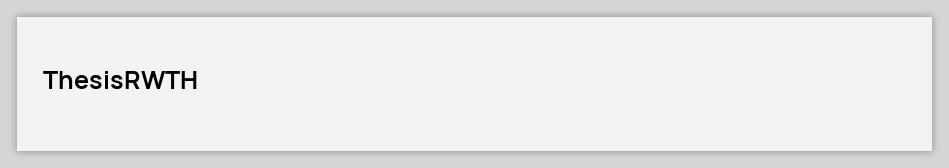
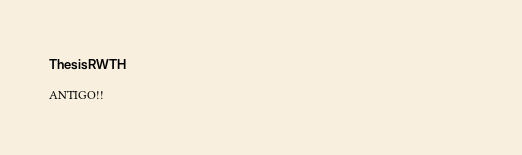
+ ANTIGO!!

